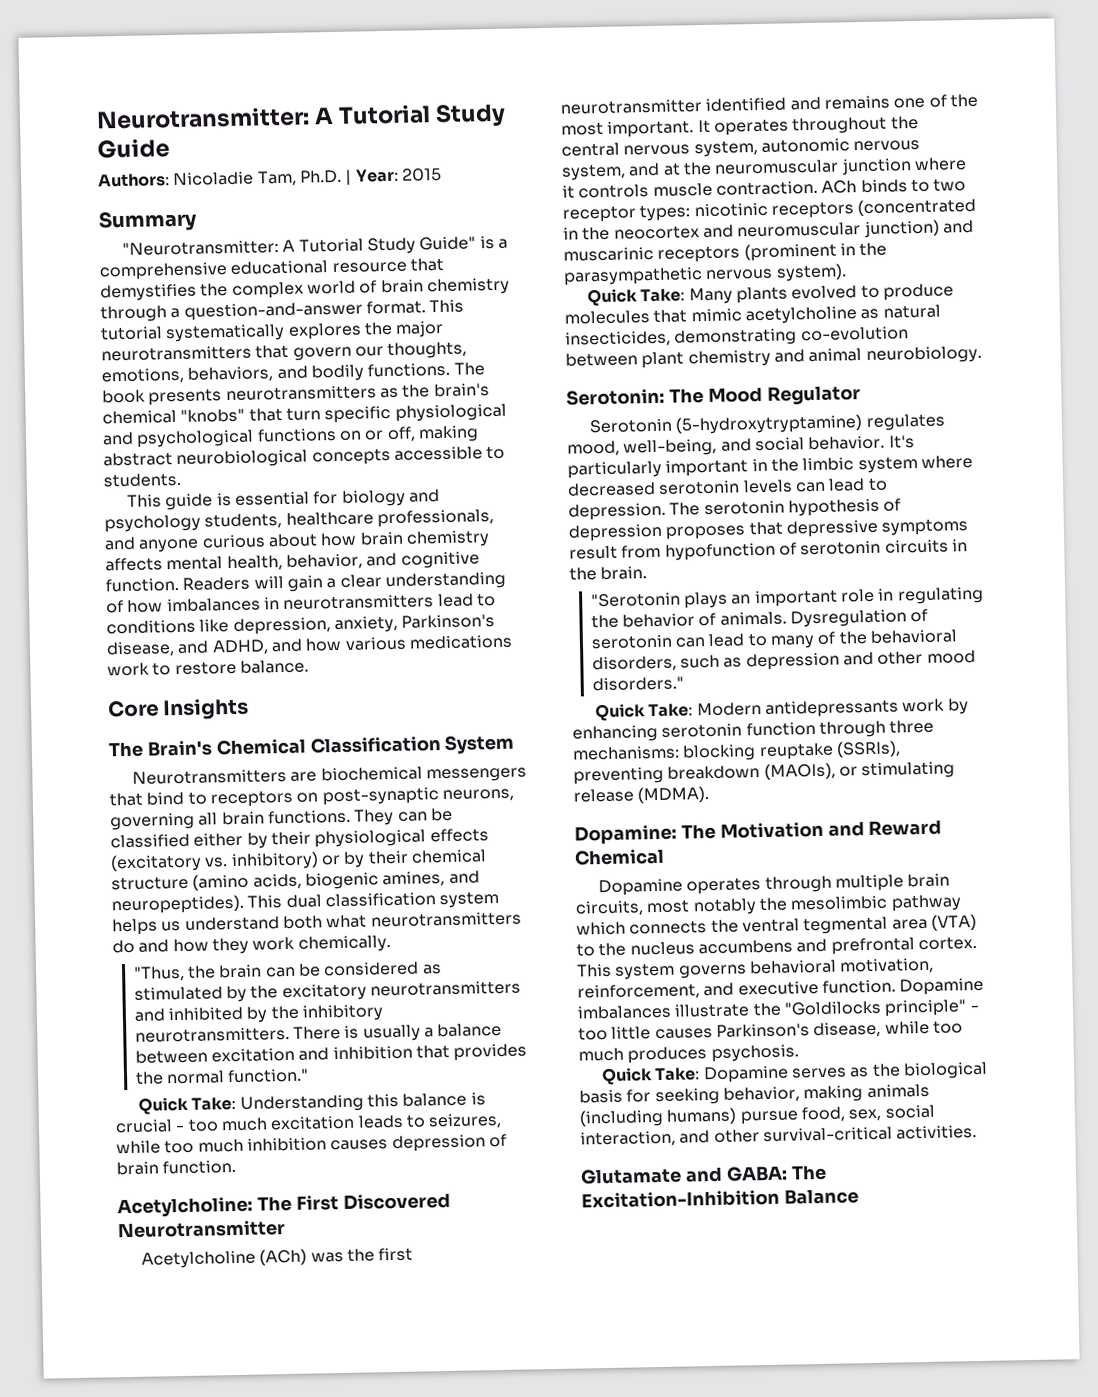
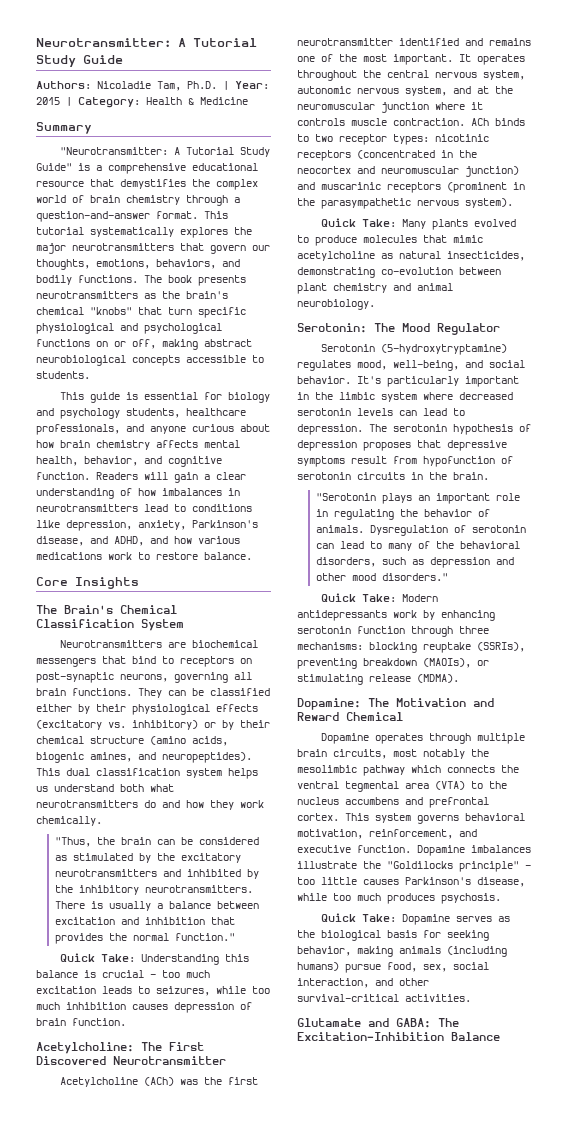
- Authors: Nicoladie Tam, Ph.D. | Year: 2015
+ Authors: Nicoladie Tam, Ph.D. | Year: 2015 | Category: Health & Medicine

